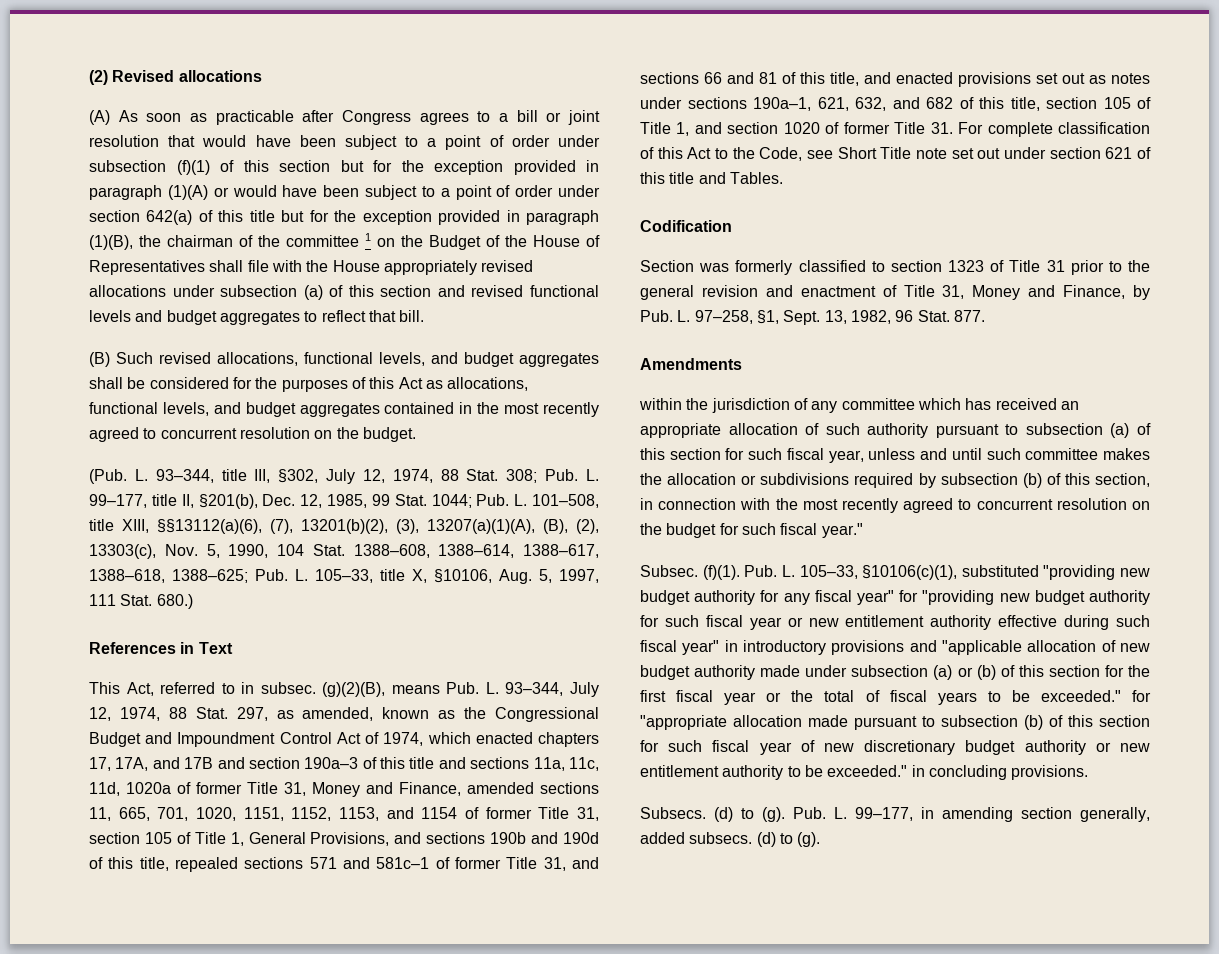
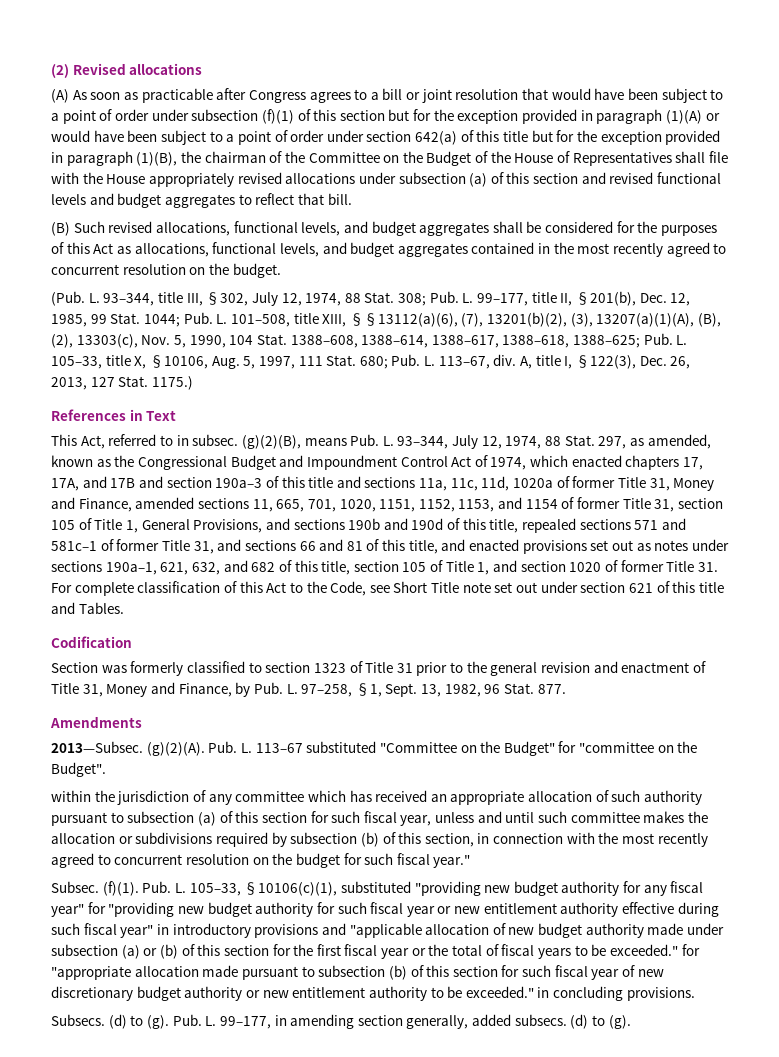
- (A) As soon as practicable after Congress agrees to a bill or joint resolution that would have been subject to a point of order under subsection (f)(1) of this section but for the exception provided in paragraph (1)(A) or would have been subject to a point of order under section 642(a) of this title but for the exception provided in paragraph (1)(B), the chairman of the committee 1 on the Budget of the House of Representatives shall file with the House appropriately revised allocations under subsection (a) of this section and revised functional levels and budget aggregates to reflect that bill.
+ (A) As soon as practicable after Congress agrees to a bill or joint resolution that would have been subject to a point of order under subsection (f)(1) of this section but for the exception provided in paragraph (1)(A) or would have been subject to a point of order under section 642(a) of this title but for the exception provided in paragraph (1)(B), the chairman of the Committee on the Budget of the House of Representatives shall file with the House appropriately revised allocations under subsection (a) of this section and revised functional levels and budget aggregates to reflect that bill.
- 680.)
+ 680; Pub. L. 113–67, div. A, title I, §122(3), Dec. 26, 2013, 127 Stat. 1175.)
+ 2013—Subsec. (g)(2)(A). Pub. L. 113–67 substituted "Committee on the Budget" for "committee on the Budget".

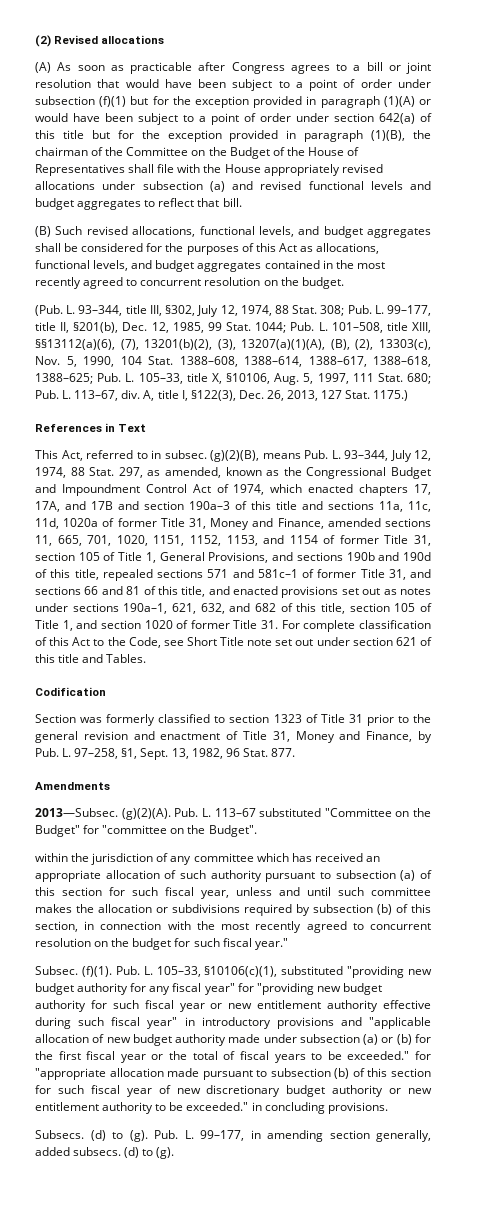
- (A) As soon as practicable after Congress agrees to a bill or joint resolution that would have been subject to a point of order under subsection (f)(1) of this section but for the exception provided in paragraph (1)(A) or would have been subject to a point of order under section 642(a) of this title but for the exception provided in paragraph (1)(B), the chairman of the Committee on the Budget of the House of Representatives shall file with the House appropriately revised allocations under subsection (a) of this section and revised functional levels and budget aggregates to reflect that bill.
+ (A) As soon as practicable after Congress agrees to a bill or joint resolution that would have been subject to a point of order under subsection (f)(1) but for the exception provided in paragraph (1)(A) or would have been subject to a point of order under section 642(a) of this title but for the exception provided in paragraph (1)(B), the chairman of the Committee on the Budget of the House of Representatives shall file with the House appropriately revised allocations under subsection (a) and revised functional levels and budget aggregates to reflect that bill.
- Pub. L. 105–33, §10106(c)(1), substituted "providing new budget authority for any fiscal year" for "providing new budget authority for such fiscal year or new entitlement authority effective during such fiscal year" in introductory provisions and "applicable allocation of new budget authority made under subsection (a) or (b) of this section for the first fiscal year or the total of fiscal years to be exceeded." for "appropriate allocation made pursuant to subsection (b) of this section for such fiscal year of new discretionary budget authority or new entitlement authority to be exceeded." in concluding provisions.
+ Pub. L. 105–33, §10106(c)(1), substituted "providing new budget authority for any fiscal year" for "providing new budget authority for such fiscal year or new entitlement authority effective during such fiscal year" in introductory provisions and "applicable allocation of new budget authority made under subsection (a) or (b) for the first fiscal year or the total of fiscal years to be exceeded." for "appropriate allocation made pursuant to subsection (b) of this section for such fiscal year of new discretionary budget authority or new entitlement authority to be exceeded." in concluding provisions.

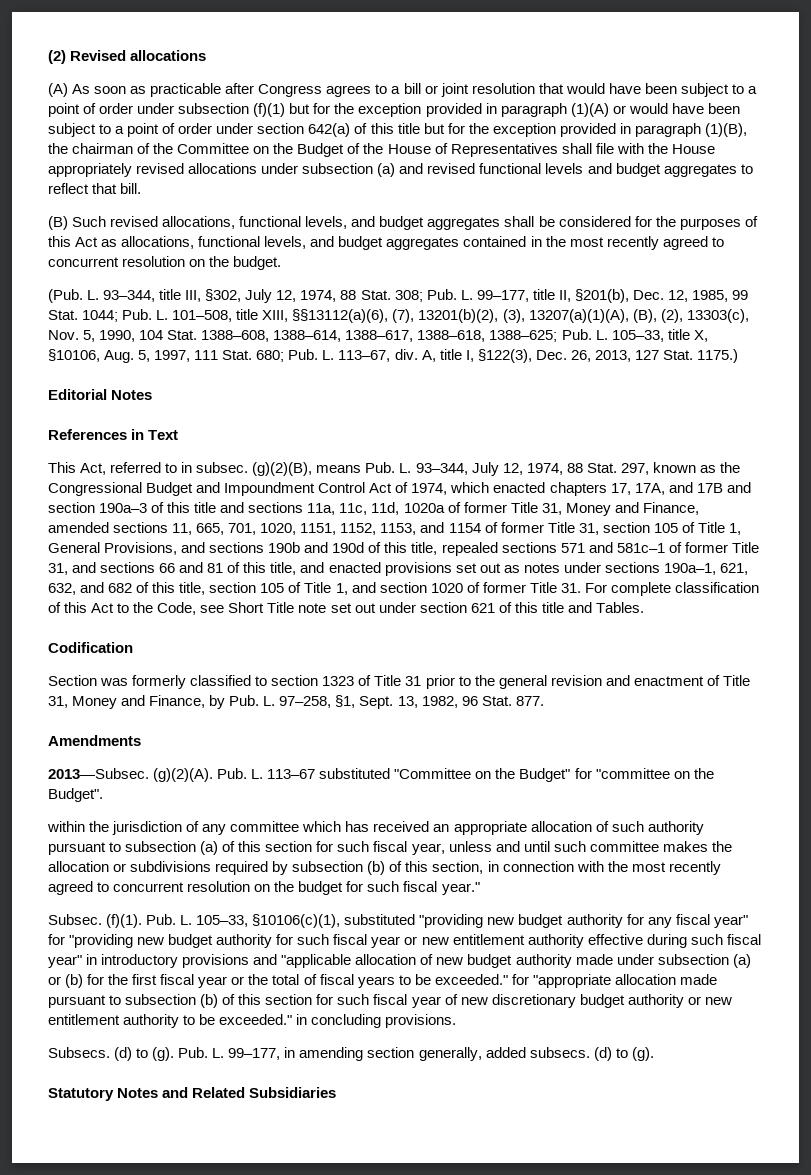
+ Editorial Notes
- 297, as amended, known as the Congressional Budget and Impoundment Control Act of 1974, which enacted chapters 17, 17A, and 17B and section 190a–3 of this title and sections 11a, 11c, 11d, 1020a of former Title 31, Money and Finance, amended sections 11, 665, 701, 1020, 1151, 1152, 1153, and 1154 of former Title 31, section 105 of Title 1, General Provisions, and sections 190b and 190d of this title, repealed sections 571 and 581c–1 of former Title 31, and sections 66 and 81 of this title, and enacted provisions set out as notes under sections 190a–1, 621, 632, and 682 of this title, section 105 of Title 1, and section 1020 of former Title 31. For complete classification of this Act to the Code, see Short Title note set out under section 621 of this title and Tables.
+ 297, known as the Congressional Budget and Impoundment Control Act of 1974, which enacted chapters 17, 17A, and 17B and section 190a–3 of this title and sections 11a, 11c, 11d, 1020a of former Title 31, Money and Finance, amended sections 11, 665, 701, 1020, 1151, 1152, 1153, and 1154 of former Title 31, section 105 of Title 1, General Provisions, and sections 190b and 190d of this title, repealed sections 571 and 581c–1 of former Title 31, and sections 66 and 81 of this title, and enacted provisions set out as notes under sections 190a–1, 621, 632, and 682 of this title, section 105 of Title 1, and section 1020 of former Title 31. For complete classification of this Act to the Code, see Short Title note set out under section 621 of this title and Tables.
+ Statutory Notes and Related Subsidiaries

